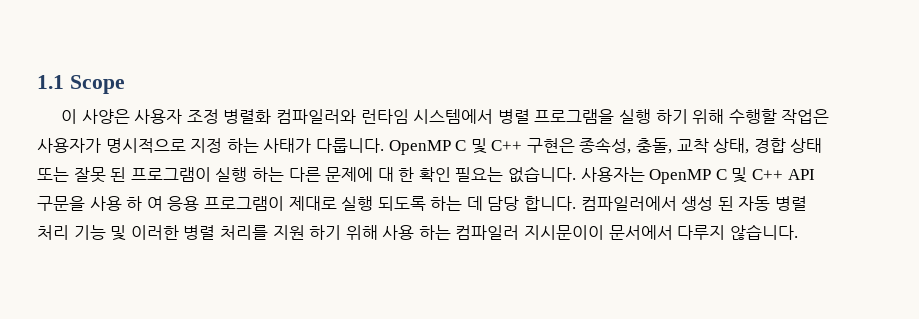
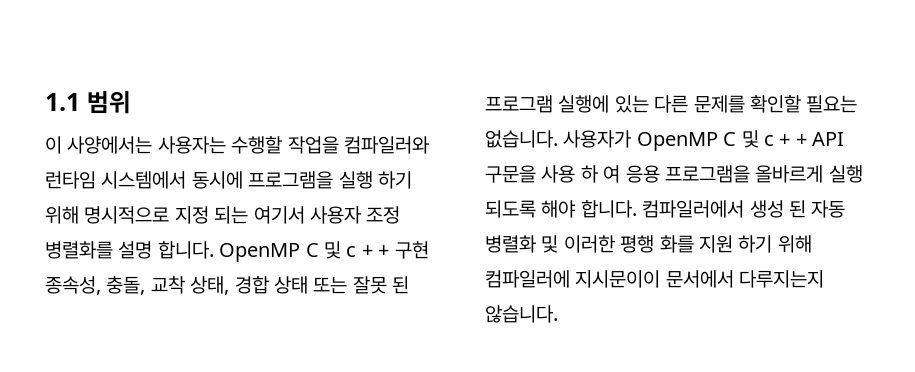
- 1.1 Scope
+ 1.1 범위
- 이 사양은 사용자 조정 병렬화 컴파일러와 런타임 시스템에서 병렬 프로그램을 실행 하기 위해 수행할 작업은 사용자가 명시적으로 지정 하는 사태가 다룹니다. OpenMP C 및 C++ 구현은 종속성, 충돌, 교착 상태, 경합 상태 또는 잘못 된 프로그램이 실행 하는 다른 문제에 대 한 확인 필요는 없습니다.
+ 이 사양에서는 사용자는 수행할 작업을 컴파일러와 런타임 시스템에서 동시에 프로그램을 실행 하기 위해 명시적으로 지정 되는 여기서 사용자 조정 병렬화를 설명 합니다. OpenMP C 및 c + + 구현 종속성, 충돌, 교착 상태, 경합 상태 또는 잘못 된 프로그램 실행에 있는 다른 문제를 확인할 필요는 없습니다.
- 사용자는 OpenMP C 및 C++ API 구문을 사용 하 여 응용 프로그램이 제대로 실행 되도록 하는 데 담당 합니다.
+ 사용자가 OpenMP C 및 c + + API 구문을 사용 하 여 응용 프로그램을 올바르게 실행 되도록 해야 합니다.
- 컴파일러에서 생성 된 자동 병렬 처리 기능 및 이러한 병렬 처리를 지원 하기 위해 사용 하는 컴파일러 지시문이이 문서에서 다루지 않습니다.
+ 컴파일러에서 생성 된 자동 병렬화 및 이러한 평행 화를 지원 하기 위해 컴파일러에 지시문이이 문서에서 다루지는지 않습니다.

